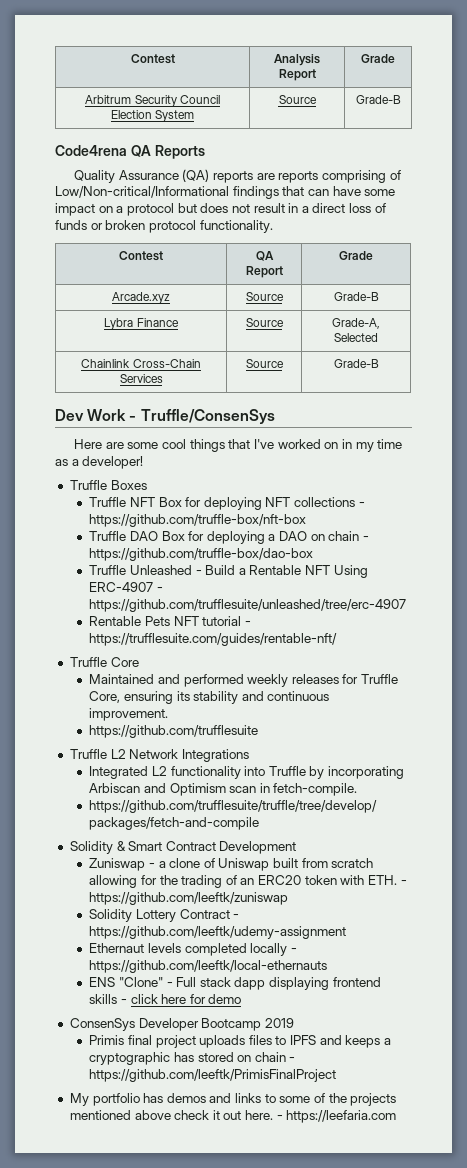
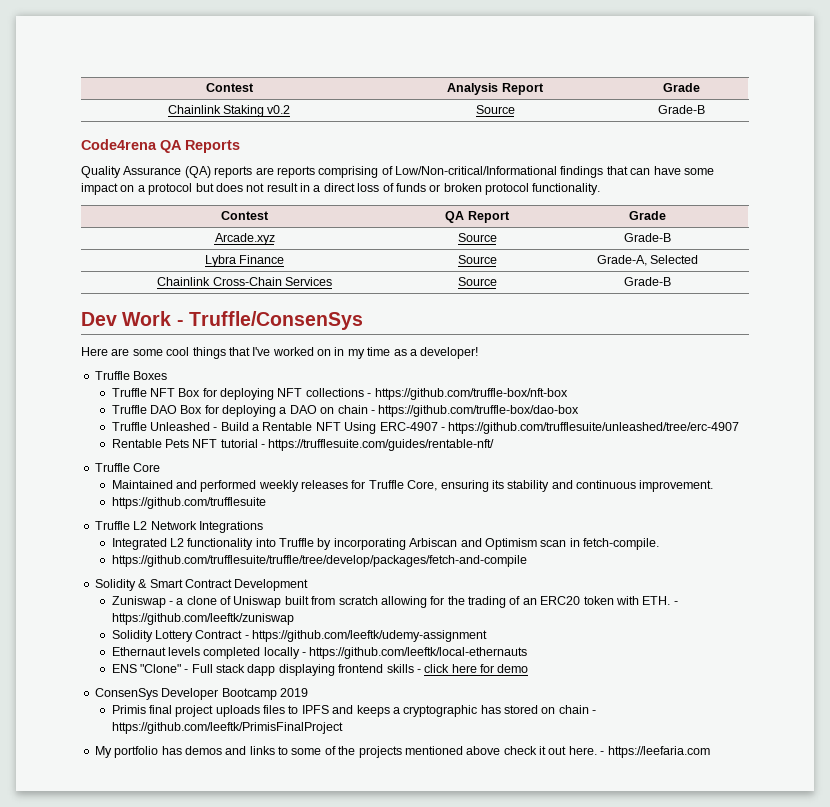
- Arbitrum Security Council Election System | Source | Grade-B
+ Chainlink Staking v0.2 | Source | Grade-B

